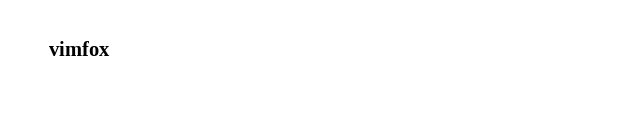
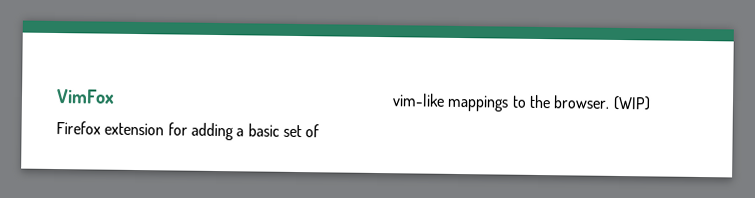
- vimfox
+ VimFox
+ Firefox extension for adding a basic set of vim-like mappings to the browser. (WIP)

